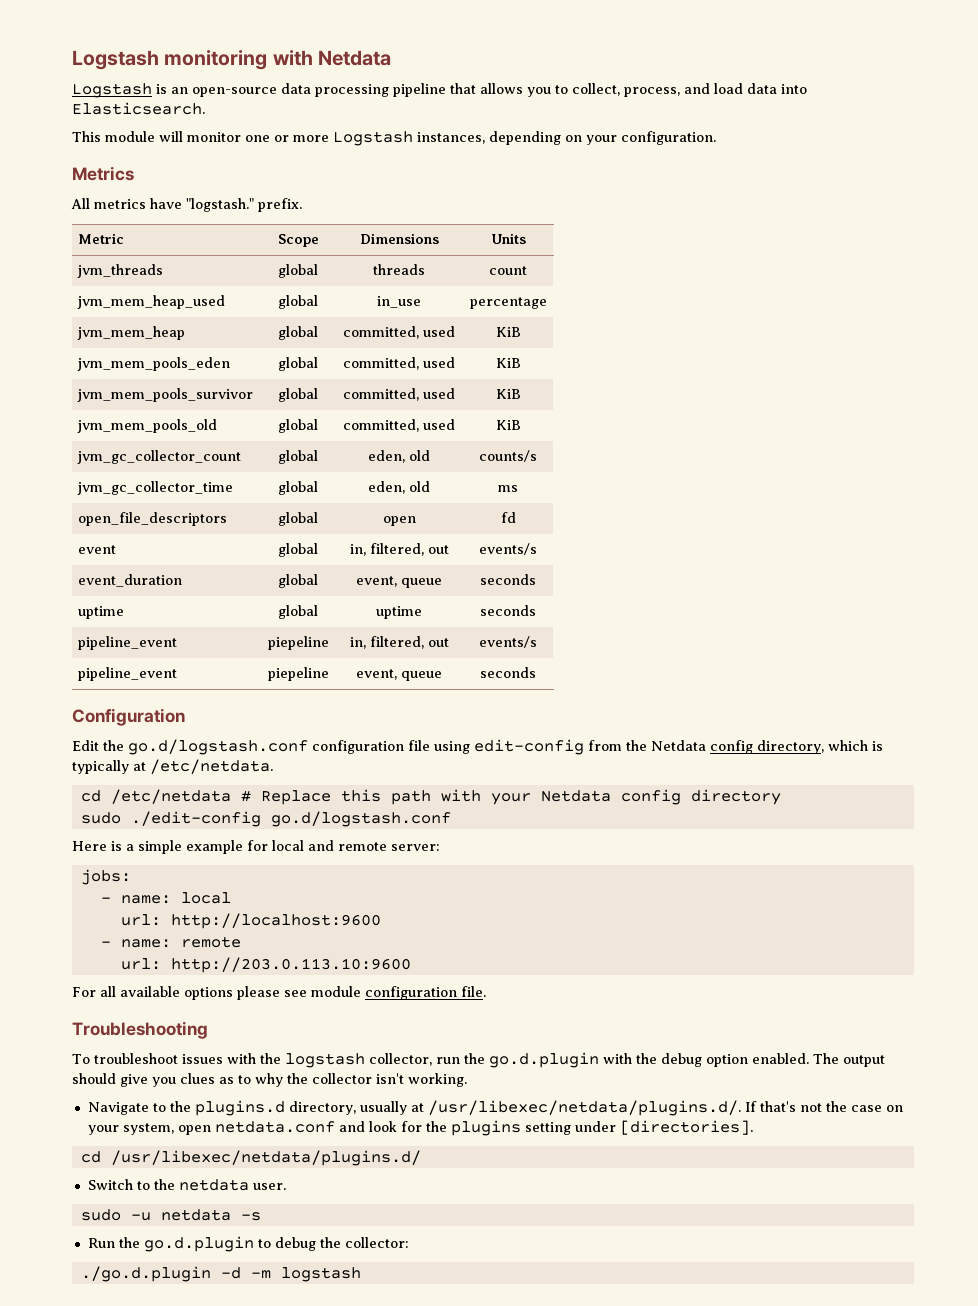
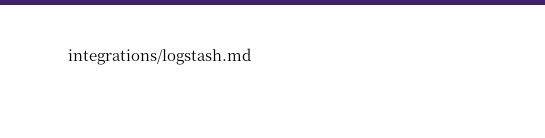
- Logstash monitoring with Netdata
- Logstash is an open-source data processing pipeline that allows you to collect, process, and load data into Elasticsearch.
- This module will monitor one or more Logstash instances, depending on your configuration.
- Metrics
- All metrics have "logstash." prefix.
- Metric | Scope | Dimensions | Units
- jvm_threads | global | threads | count
- jvm_mem_heap_used | global | in_use | percentage
- jvm_mem_heap | global | committed, used | KiB
- jvm_mem_pools_eden | global | committed, used | KiB
- jvm_mem_pools_survivor | global | committed, used | KiB
- jvm_mem_pools_old | global | committed, used | KiB
- jvm_gc_collector_count | global | eden, old | counts/s
- jvm_gc_collector_time | global | eden, old | ms
- open_file_descriptors | global | open | fd
- event | global | in, filtered, out | events/s
- event_duration | global | event, queue | seconds
- uptime | global | uptime | seconds
- pipeline_event | piepeline | in, filtered, out | events/s
- pipeline_event | piepeline | event, queue | seconds
- Configuration
- Edit the go.d/logstash.conf configuration file using edit-config from the Netdata config directory, which is typically at /etc/netdata.
- cd /etc/netdata # Replace this path with your Netdata config directory
- sudo ./edit-config go.d/logstash.conf
- Here is a simple example for local and remote server:
- jobs:
- - name: local
- url: http://localhost:9600
- - name: remote
- url: http://203.0.113.10:9600
- For all available options please see module configuration file.
- Troubleshooting
- To troubleshoot issues with the logstash collector, run the go.d.plugin with the debug option enabled. The output should give you clues as to why the collector isn't working.
- Navigate to the plugins.d directory, usually at /usr/libexec/netdata/plugins.d/. If that's not the case on your system, open netdata.conf and look for the plugins setting under [directories].
- cd /usr/libexec/netdata/plugins.d/
- Switch to the netdata user.
- sudo -u netdata -s
- Run the go.d.plugin to debug the collector:
- ./go.d.plugin -d -m logstash
+ integrations/logstash.md

